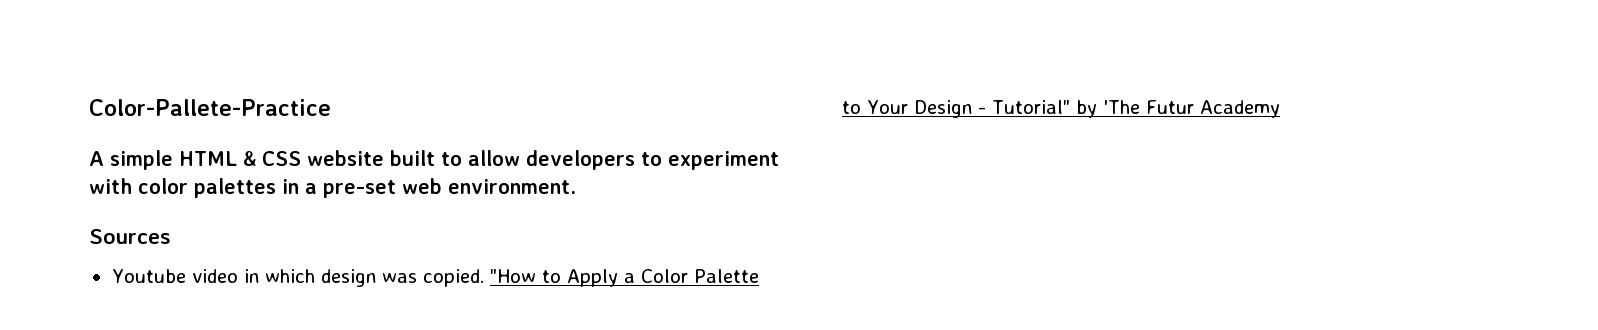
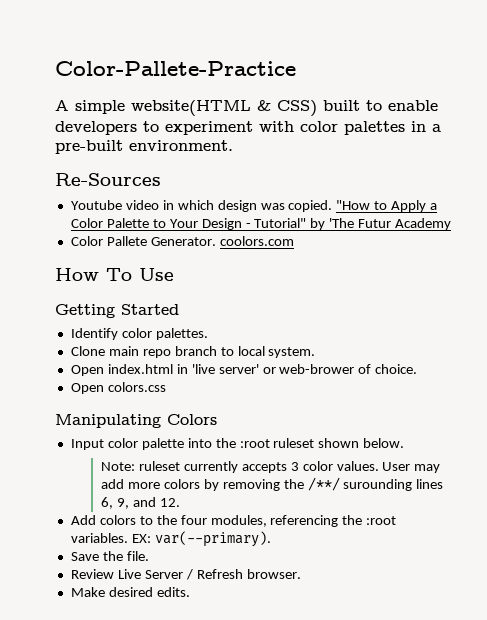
- A simple HTML & CSS website built to allow developers to experiment with color palettes in a pre-set web environment.
+ A simple website(HTML & CSS) built to enable developers to experiment with color palettes in a pre-built environment.
- Sources
+ Re-Sources
+ Color Pallete Generator. coolors.com
+ How To Use
+ Getting Started
+ Identify color palettes.
+ Clone main repo branch to local system.
+ Open index.html in 'live server' or web-brower of choice.
+ Open colors.css
+ Manipulating Colors
+ Input color palette into the :root ruleset shown below.
+ Note: ruleset currently accepts 3 color values. User may add more colors by removing the /**/ surounding lines 6, 9, and 12.
+ Add colors to the four modules, referencing the :root variables. EX: var(--primary).
+ Save the file.
+ Review Live Server / Refresh browser.
+ Make desired edits.

